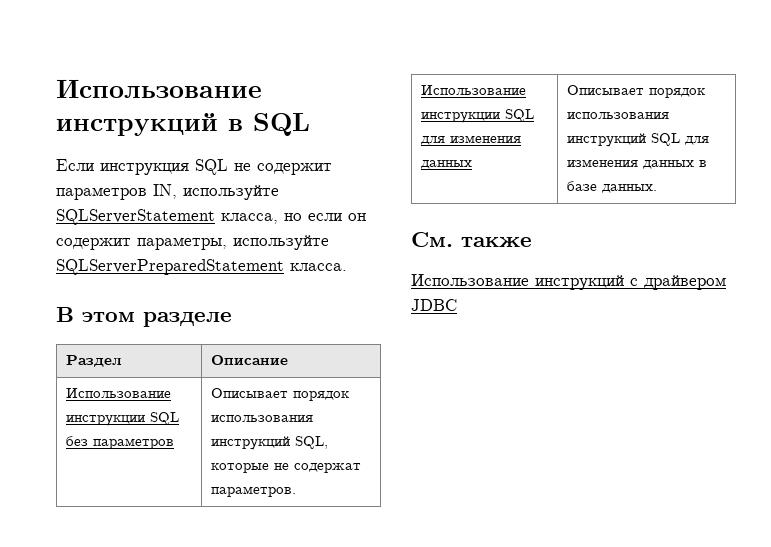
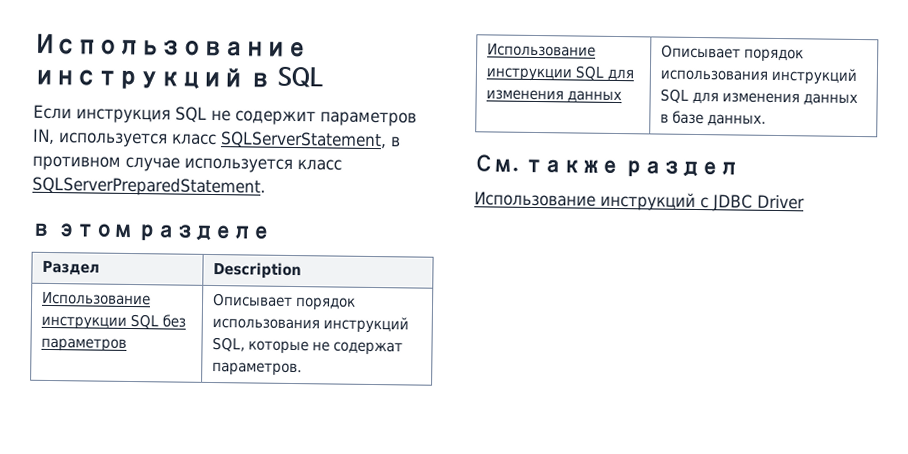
- Если инструкция SQL не содержит параметров IN, используйте SQLServerStatement класса, но если он содержит параметры, используйте SQLServerPreparedStatement класса.
- В этом разделе
+ Если инструкция SQL не содержит параметров IN, используется класс SQLServerStatement, в противном случае используется класс SQLServerPreparedStatement.
+ в этом разделе
- Раздел | Описание
+ Раздел | Description
- См. также
+ См. также раздел
- Использование инструкций с драйвером JDBC
+ Использование инструкций с JDBC Driver

